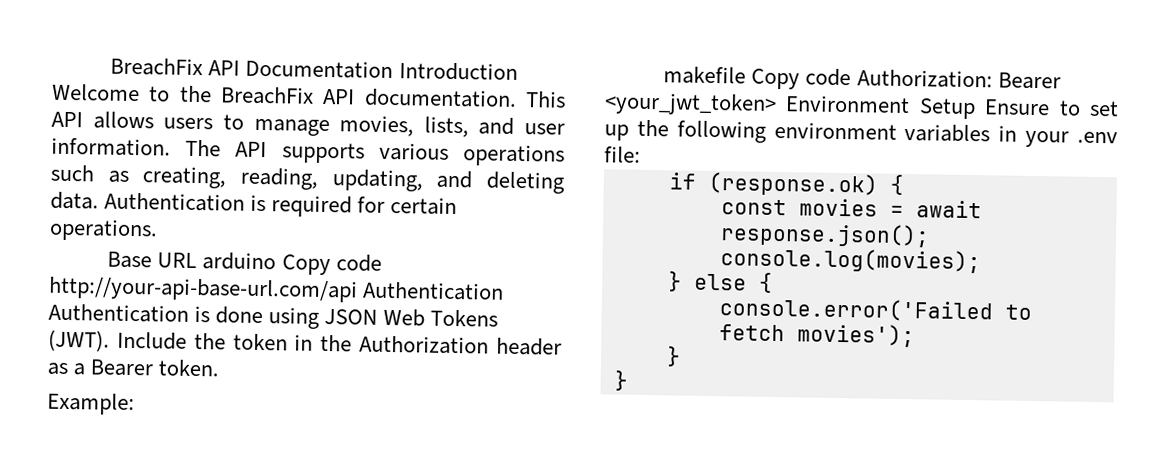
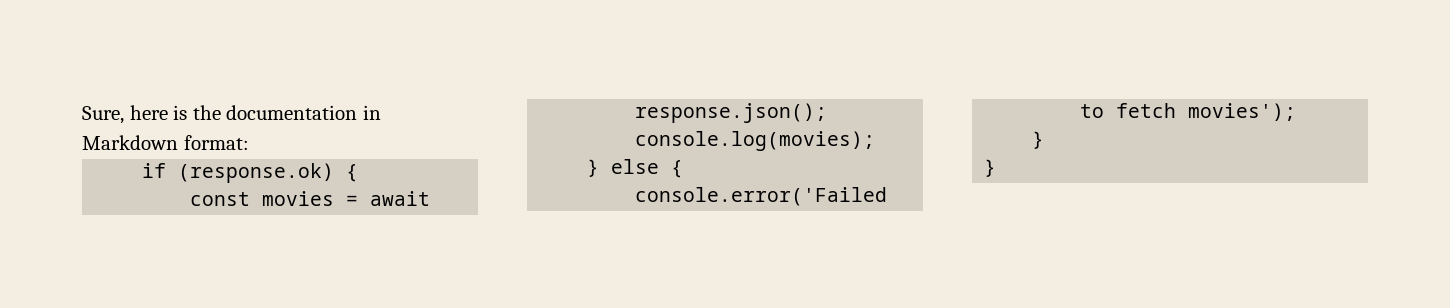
- BreachFix API Documentation Introduction Welcome to the BreachFix API documentation. This API allows users to manage movies, lists, and user information. The API supports various operations such as creating, reading, updating, and deleting data. Authentication is required for certain operations.
- Base URL arduino Copy code http://your-api-base-url.com/api Authentication Authentication is done using JSON Web Tokens (JWT). Include the token in the Authorization header as a Bearer token.
- Example:
- makefile Copy code Authorization: Bearer <your_jwt_token> Environment Setup Ensure to set up the following environment variables in your .env file:
+ Sure, here is the documentation in Markdown format:

